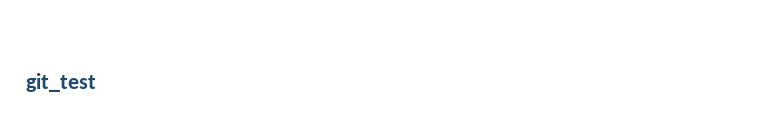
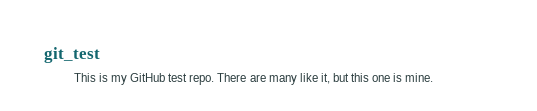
+ This is my GitHub test repo. There are many like it, but this one is mine.

